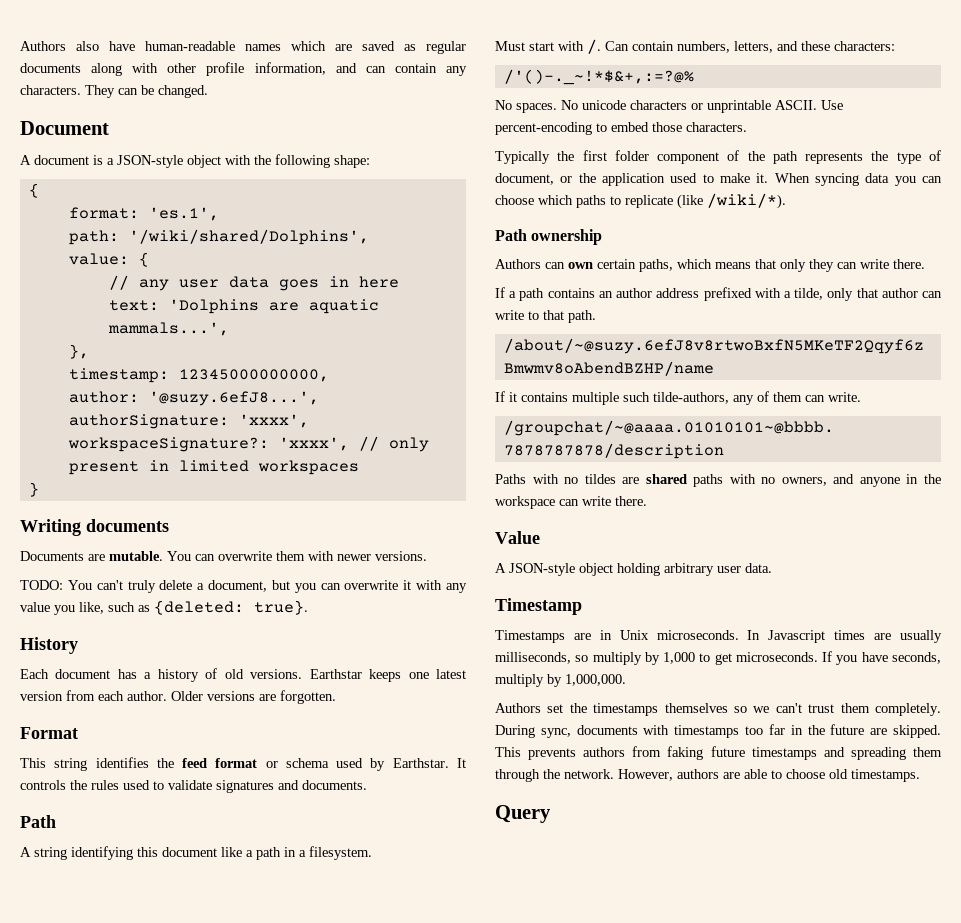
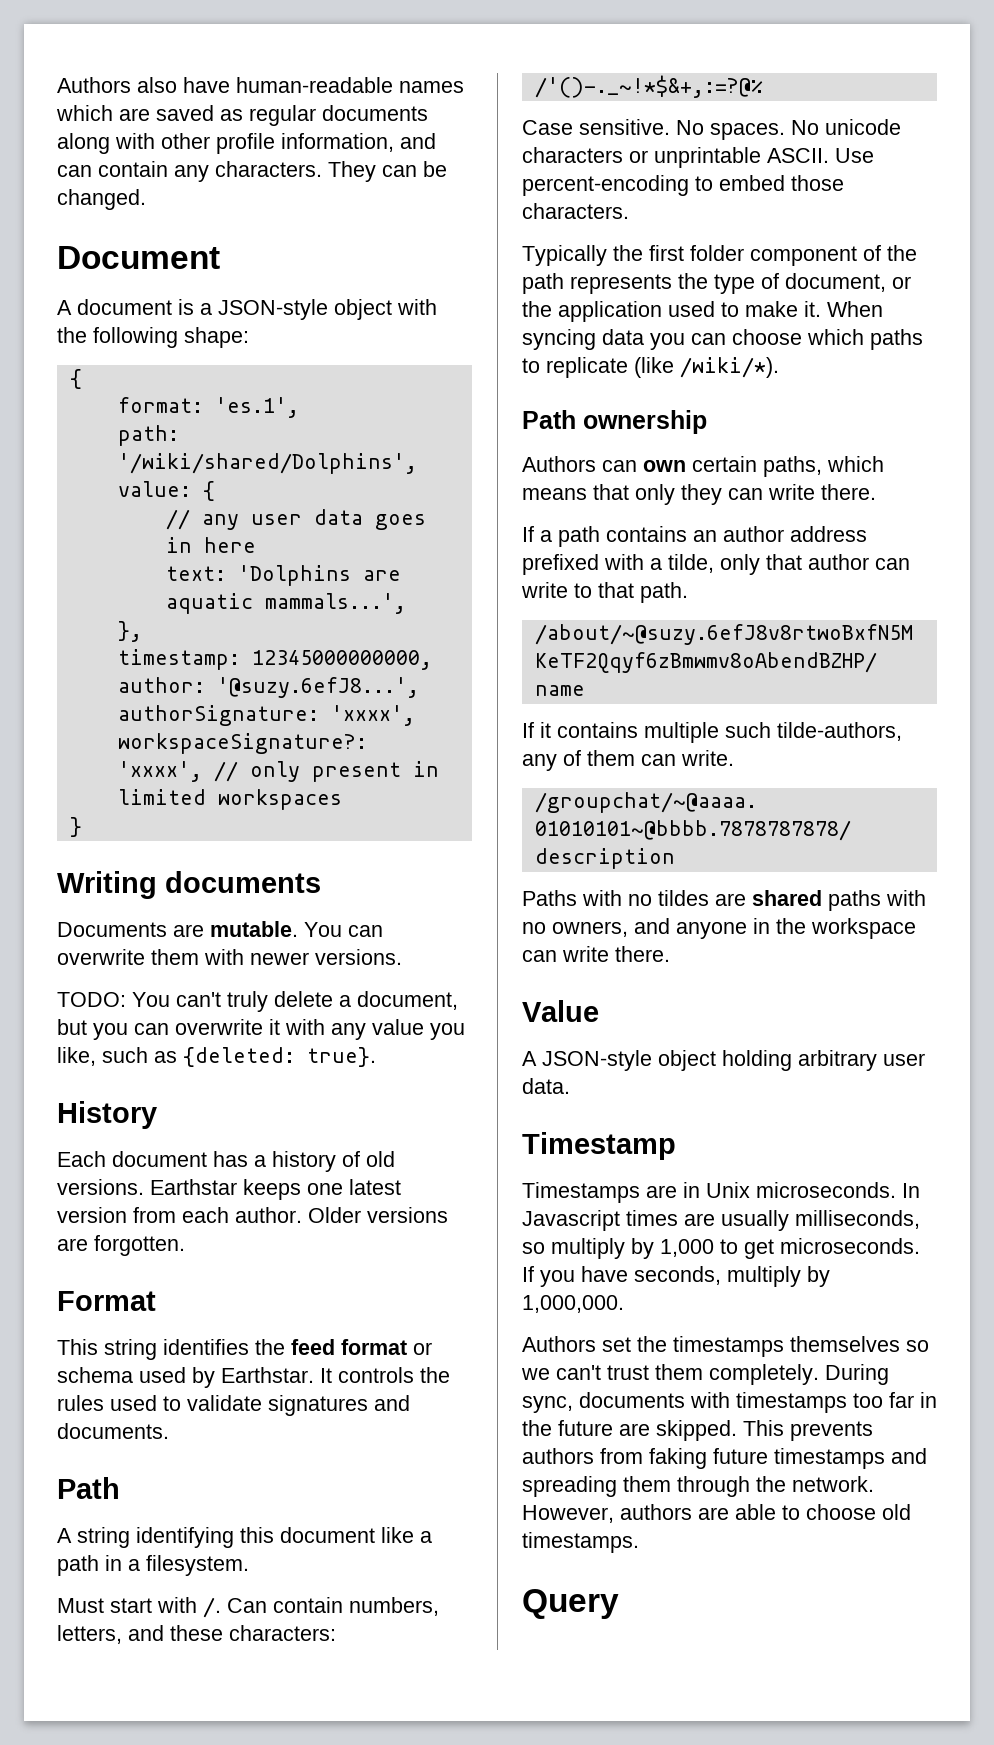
+ Case sensitive.

